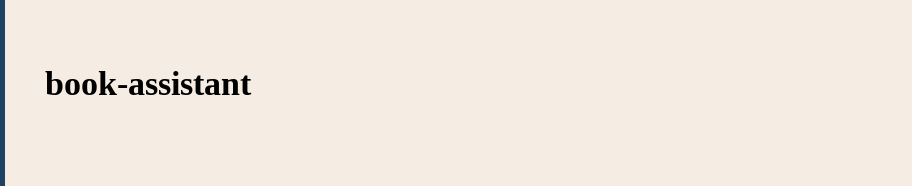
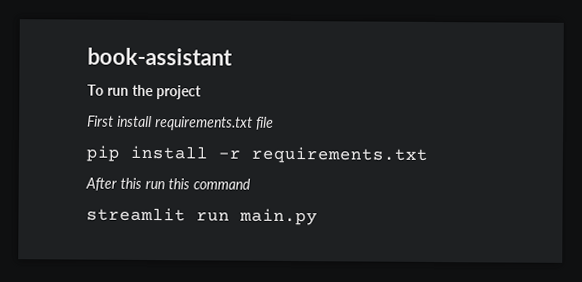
+ To run the project
+ First install requirements.txt file
+ pip install -r requirements.txt
+ After this run this command
+ streamlit run main.py

